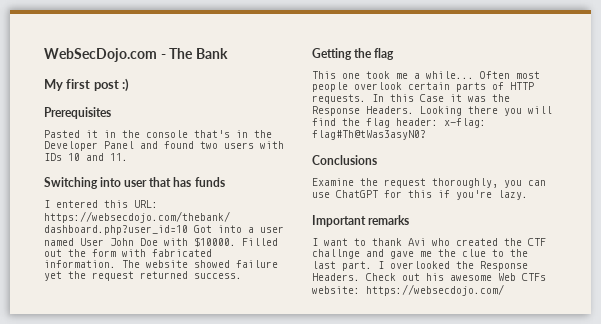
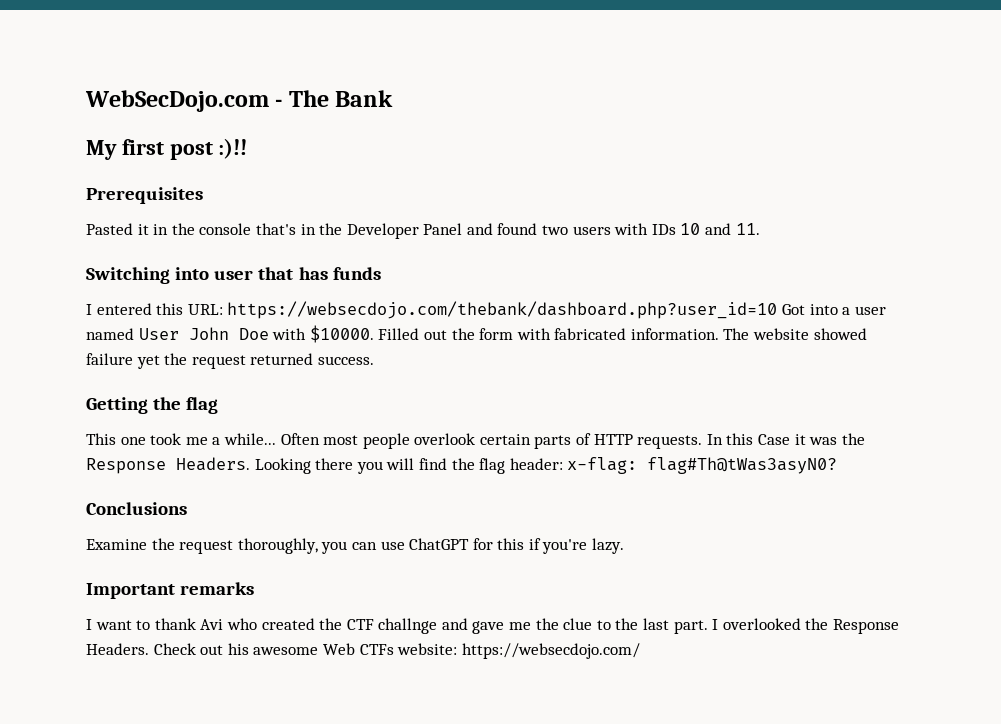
- My first post :)
+ My first post :)!!

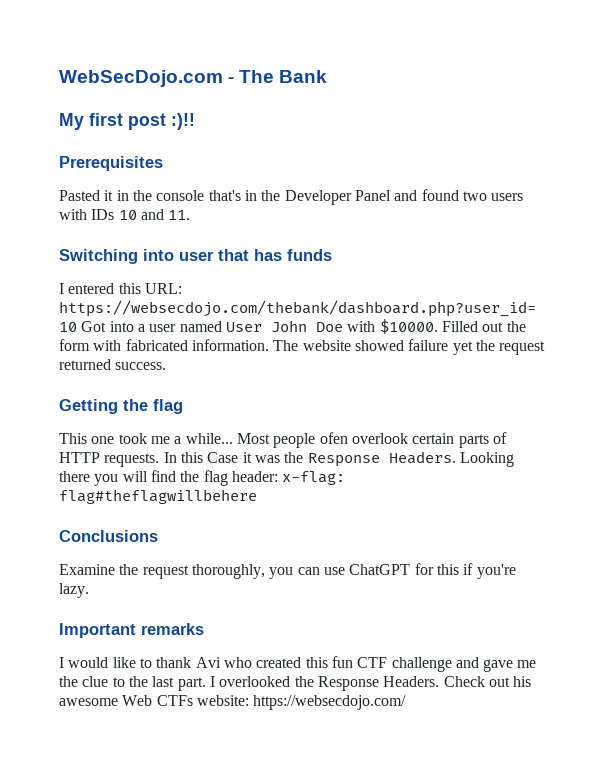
- Often most people overlook certain parts of HTTP requests.
+ Most people ofen overlook certain parts of HTTP requests.
- Looking there you will find the flag header: x-flag: flag#Th@tWas3asyN0?
+ Looking there you will find the flag header: x-flag: flag#theflagwillbehere
- I want to thank Avi who created the CTF challnge and gave me the clue to the last part.
+ I would like to thank Avi who created this fun CTF challenge and gave me the clue to the last part.

